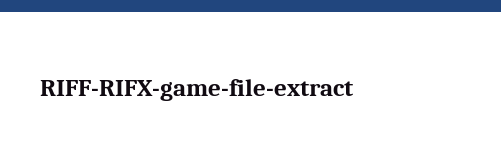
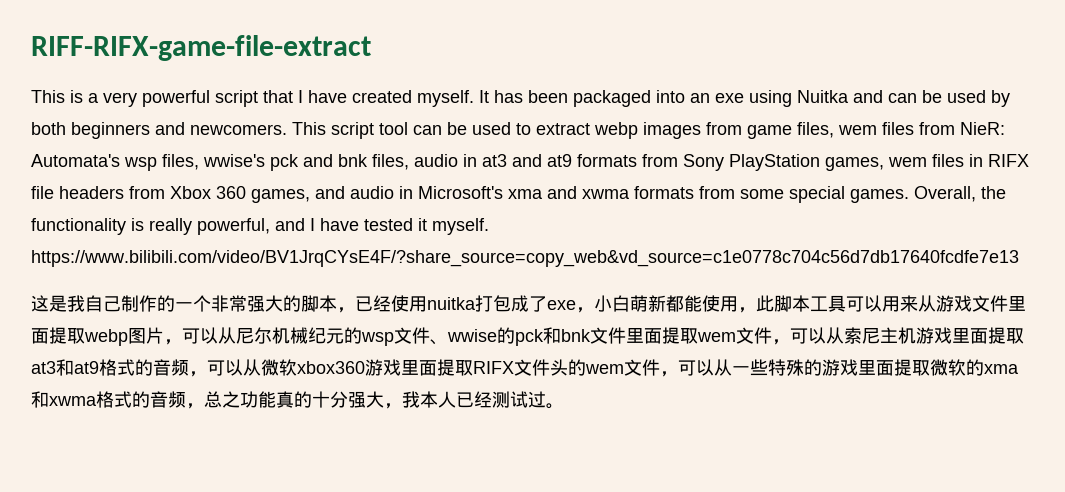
+ This is a very powerful script that I have created myself. It has been packaged into an exe using Nuitka and can be used by both beginners and newcomers. This script tool can be used to extract webp images from game files, wem files from NieR: Automata's wsp files, wwise's pck and bnk files, audio in at3 and at9 formats from Sony PlayStation games, wem files in RIFX file headers from Xbox 360 games, and audio in Microsoft's xma and xwma formats from some special games. Overall, the functionality is really powerful, and I have tested it myself. https://www.bilibili.com/video/BV1JrqCYsE4F/?share_source=copy_web&vd_source=c1e0778c704c56d7db17640fcdfe7e13
+ 这是我自己制作的一个非常强大的脚本，已经使用nuitka打包成了exe，小白萌新都能使用，此脚本工具可以用来从游戏文件里面提取webp图片，可以从尼尔机械纪元的wsp文件、wwise的pck和bnk文件里面提取wem文件，可以从索尼主机游戏里面提取at3和at9格式的音频，可以从微软xbox360游戏里面提取RIFX文件头的wem文件，可以从一些特殊的游戏里面提取微软的xma和xwma格式的音频，总之功能真的十分强大，我本人已经测试过。

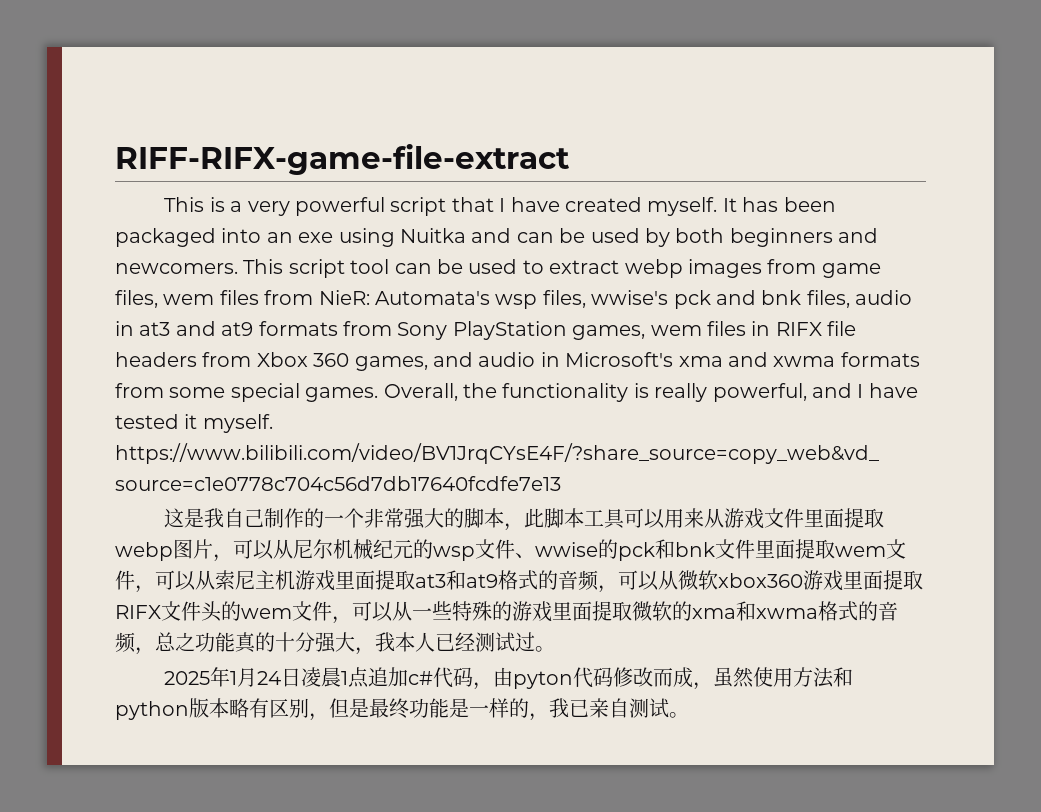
- 这是我自己制作的一个非常强大的脚本，已经使用nuitka打包成了exe，小白萌新都能使用，此脚本工具可以用来从游戏文件里面提取webp图片，可以从尼尔机械纪元的wsp文件、wwise的pck和bnk文件里面提取wem文件，可以从索尼主机游戏里面提取at3和at9格式的音频，可以从微软xbox360游戏里面提取RIFX文件头的wem文件，可以从一些特殊的游戏里面提取微软的xma和xwma格式的音频，总之功能真的十分强大，我本人已经测试过。
+ 这是我自己制作的一个非常强大的脚本，此脚本工具可以用来从游戏文件里面提取webp图片，可以从尼尔机械纪元的wsp文件、wwise的pck和bnk文件里面提取wem文件，可以从索尼主机游戏里面提取at3和at9格式的音频，可以从微软xbox360游戏里面提取RIFX文件头的wem文件，可以从一些特殊的游戏里面提取微软的xma和xwma格式的音频，总之功能真的十分强大，我本人已经测试过。
+ 2025年1月24日凌晨1点追加c#代码，由pyton代码修改而成，虽然使用方法和python版本略有区别，但是最终功能是一样的，我已亲自测试。

